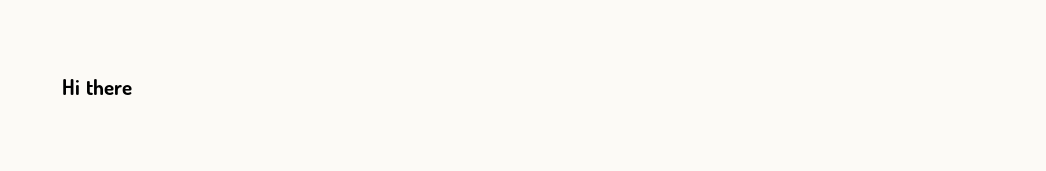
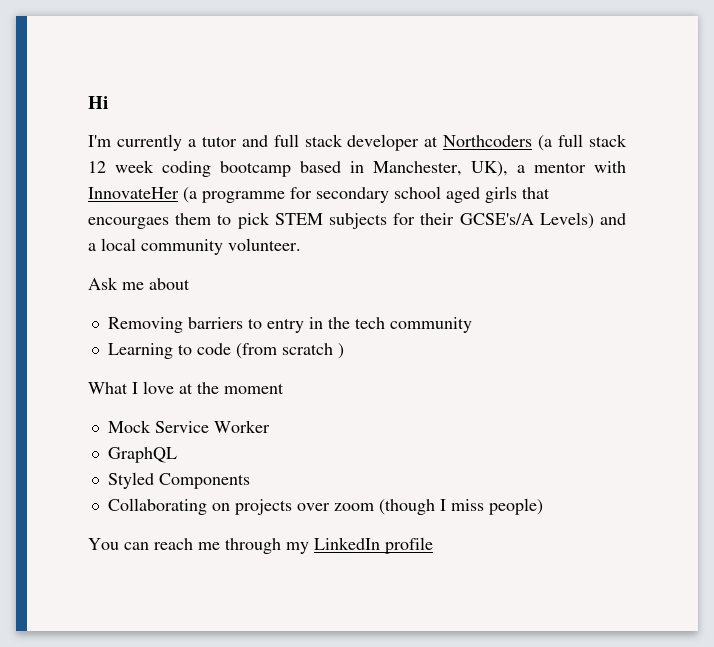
- Hi there
+ Hi
+ I'm currently a tutor and full stack developer at Northcoders (a full stack 12 week coding bootcamp based in Manchester, UK), a mentor with InnovateHer (a programme for secondary school aged girls that encourgaes them to pick STEM subjects for their GCSE's/A Levels) and a local community volunteer.
+ Ask me about
+ Removing barriers to entry in the tech community
+ Learning to code (from scratch )
+ What I love at the moment
+ Mock Service Worker
+ GraphQL
+ Styled Components
+ Collaborating on projects over zoom (though I miss people)
+ You can reach me through my LinkedIn profile

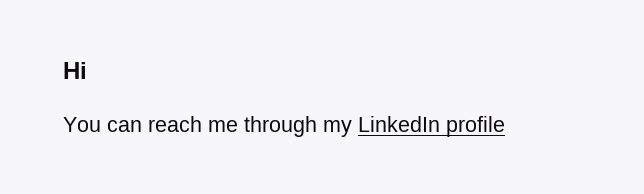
- I'm currently a tutor and full stack developer at Northcoders (a full stack 12 week coding bootcamp based in Manchester, UK), a mentor with InnovateHer (a programme for secondary school aged girls that encourgaes them to pick STEM subjects for their GCSE's/A Levels) and a local community volunteer.
- Ask me about
- Removing barriers to entry in the tech community
- Learning to code (from scratch )
- What I love at the moment
- Mock Service Worker
- GraphQL
- Styled Components
- Collaborating on projects over zoom (though I miss people)

